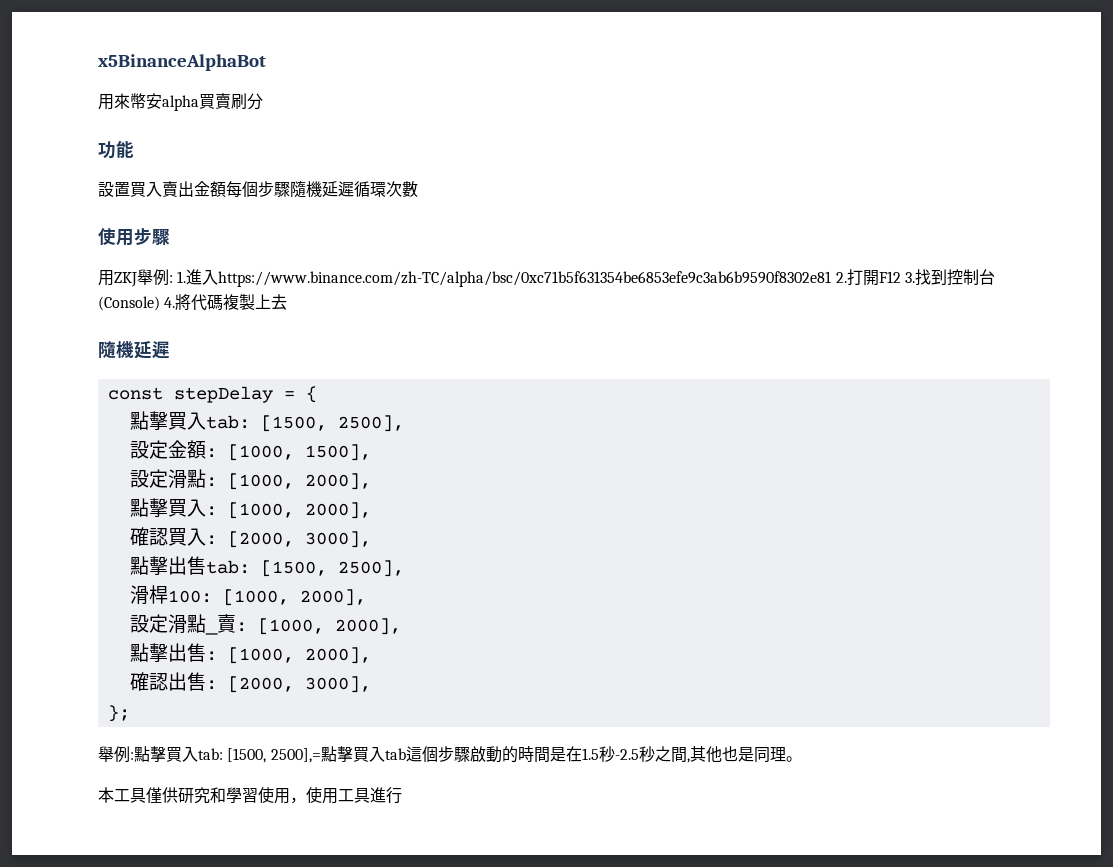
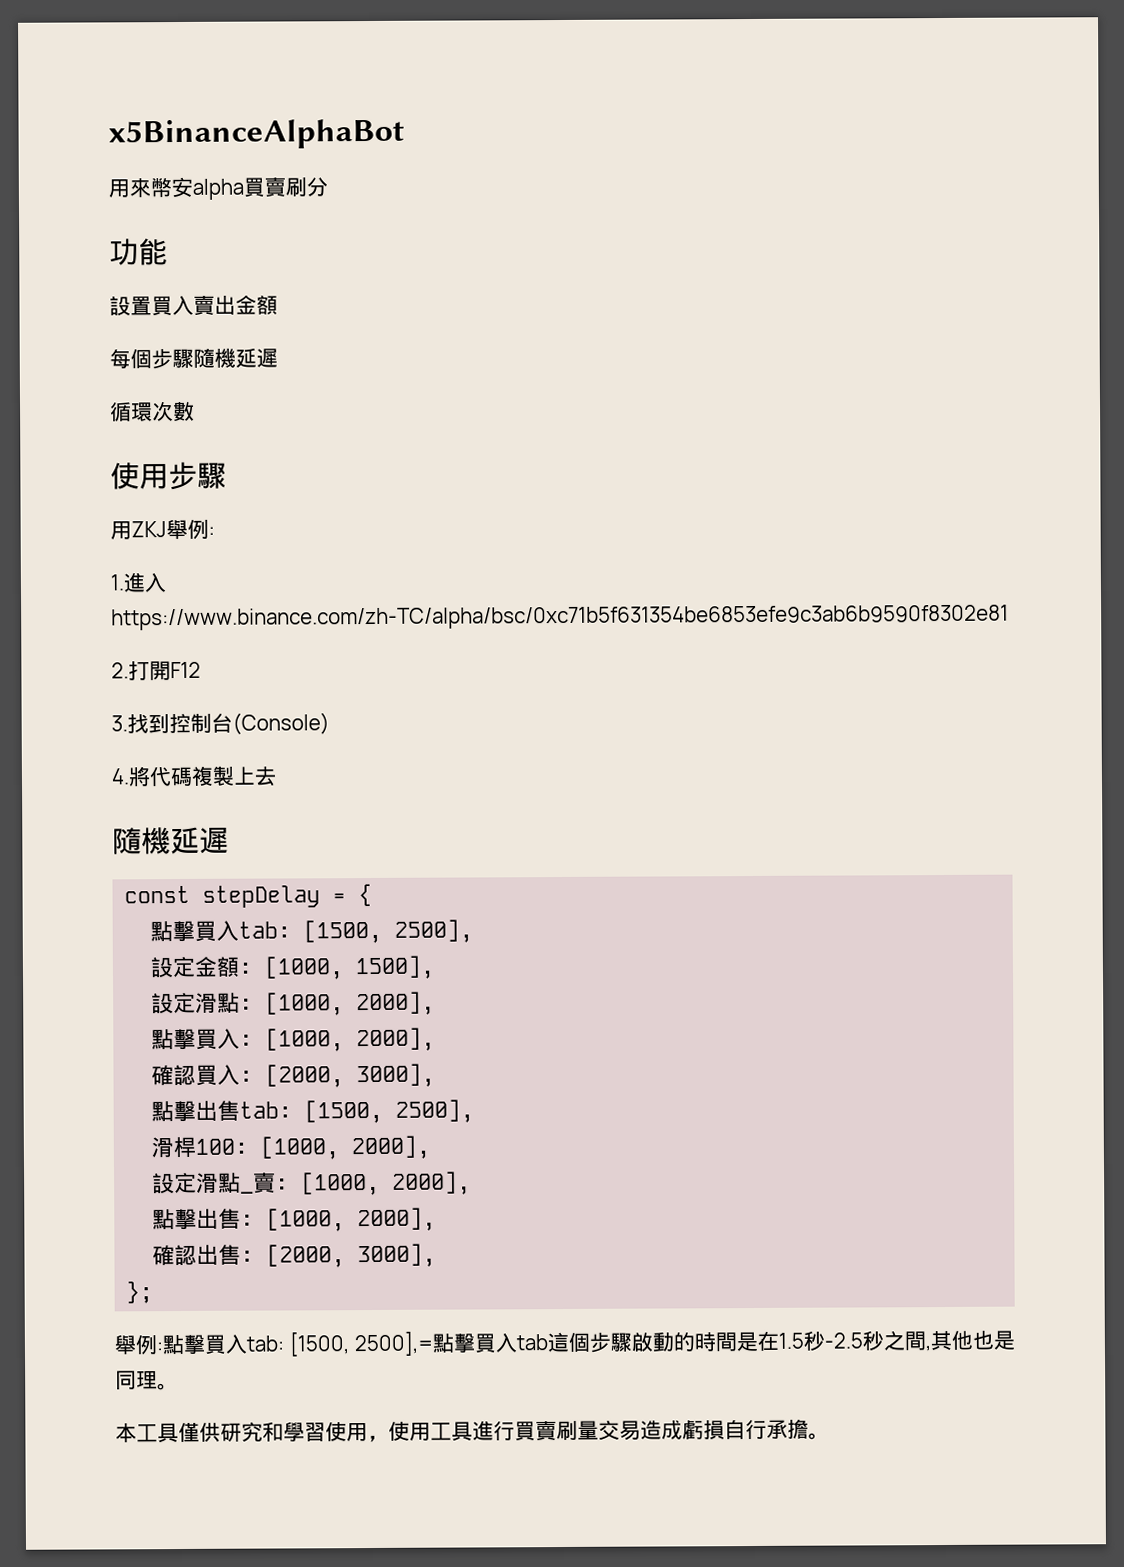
- 設置買入賣出金額每個步驟隨機延遲循環次數
+ 設置買入賣出金額
+ 每個步驟隨機延遲
+ 循環次數
- 用ZKJ舉例: 1.進入https://www.binance.com/zh-TC/alpha/bsc/0xc71b5f631354be6853efe9c3ab6b9590f8302e81 2.打開F12 3.找到控制台(Console) 4.將代碼複製上去
+ 用ZKJ舉例:
+ 1.進入https://www.binance.com/zh-TC/alpha/bsc/0xc71b5f631354be6853efe9c3ab6b9590f8302e81
+ 2.打開F12
+ 3.找到控制台(Console)
+ 4.將代碼複製上去
- 本工具僅供研究和學習使用，使用工具進行
+ 本工具僅供研究和學習使用，使用工具進行買賣刷量交易造成虧損自行承擔。

